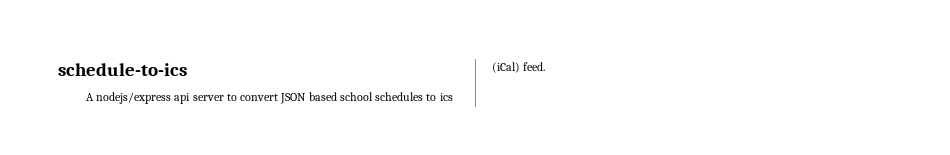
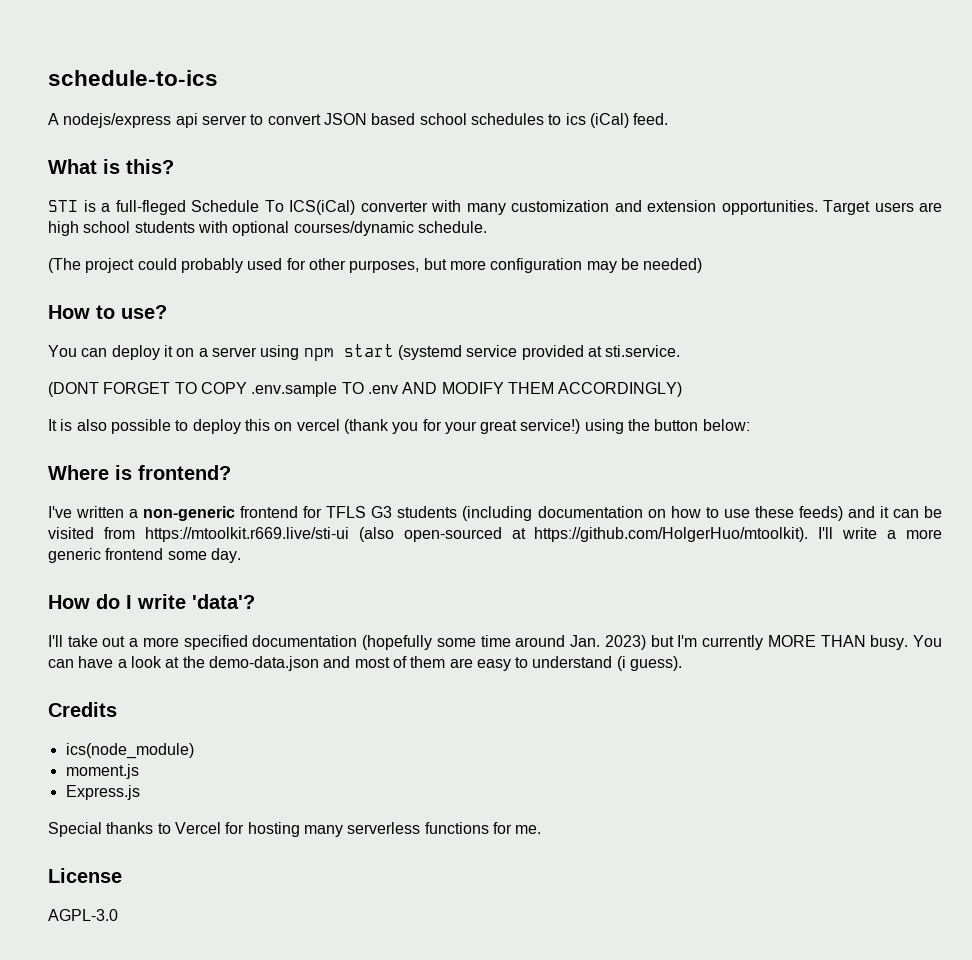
+ What is this?
+ STI is a full-fleged Schedule To ICS(iCal) converter with many customization and extension opportunities. Target users are high school students with optional courses/dynamic schedule.
+ (The project could probably used for other purposes, but more configuration may be needed)
+ How to use?
+ You can deploy it on a server using npm start (systemd service provided at sti.service.
+ (DONT FORGET TO COPY .env.sample TO .env AND MODIFY THEM ACCORDINGLY)
+ It is also possible to deploy this on vercel (thank you for your great service!) using the button below:
+ Where is frontend?
+ I've written a non-generic frontend for TFLS G3 students (including documentation on how to use these feeds) and it can be visited from https://mtoolkit.r669.live/sti-ui (also open-sourced at https://github.com/HolgerHuo/mtoolkit). I'll write a more generic frontend some day.
+ How do I write 'data'?
+ I'll take out a more specified documentation (hopefully some time around Jan. 2023) but I'm currently MORE THAN busy. You can have a look at the demo-data.json and most of them are easy to understand (i guess).
+ Credits
+ ics(node_module)
+ moment.js
+ Express.js
+ Special thanks to Vercel for hosting many serverless functions for me.
+ License
+ AGPL-3.0

